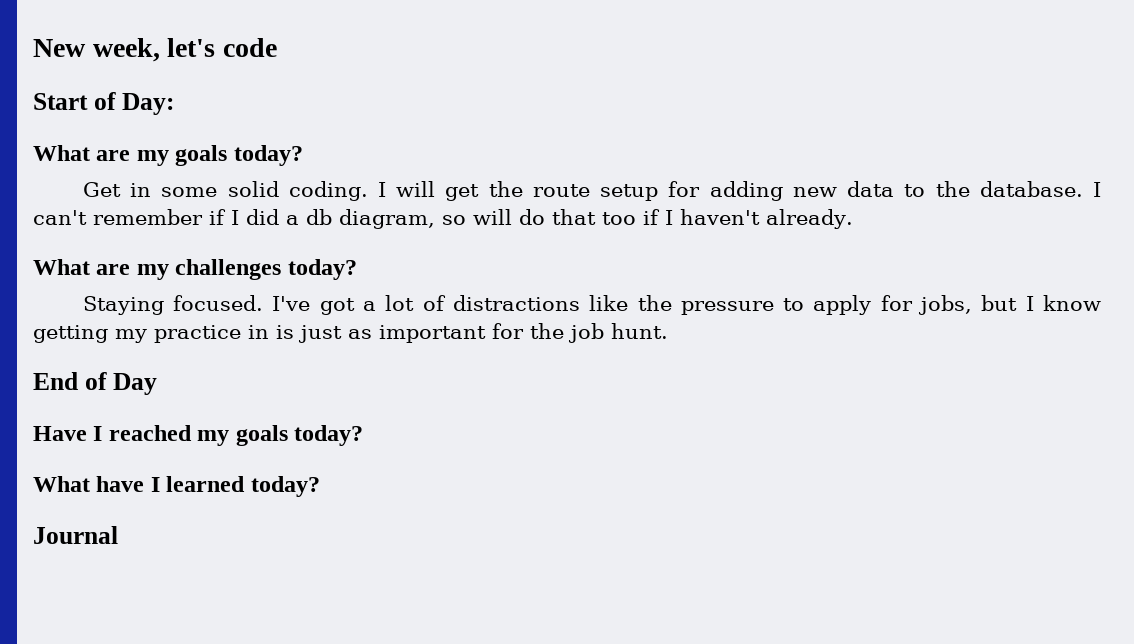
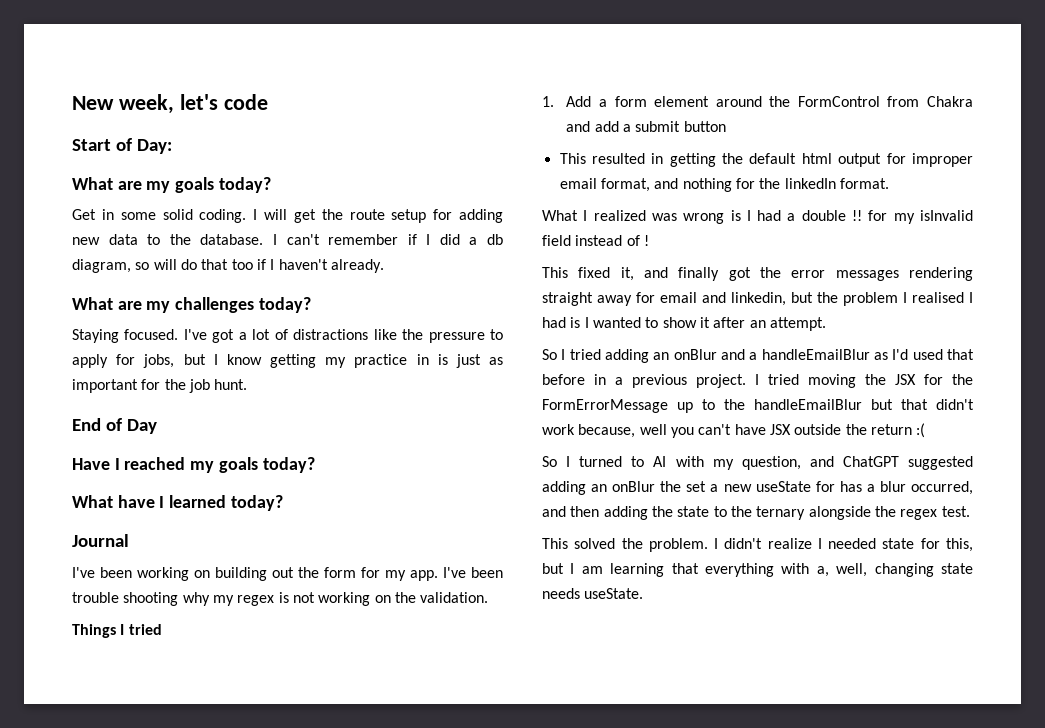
+ I've been working on building out the form for my app. I've been trouble shooting why my regex is not working on the validation.
+ Things I tried
+ 1. Add a form element around the FormControl from Chakra and add a submit button
+ This resulted in getting the default html output for improper email format, and nothing for the linkedIn format.
+ What I realized was wrong is I had a double !! for my isInvalid field instead of !
+ This fixed it, and finally got the error messages rendering straight away for email and linkedin, but the problem I realised I had is I wanted to show it after an attempt.
+ So I tried adding an onBlur and a handleEmailBlur as I'd used that before in a previous project. I tried moving the JSX for the FormErrorMessage up to the handleEmailBlur but that didn't work because, well you can't have JSX outside the return :(
+ So I turned to AI with my question, and ChatGPT suggested adding an onBlur the set a new useState for has a blur occurred, and then adding the state to the ternary alongside the regex test.
+ This solved the problem. I didn't realize I needed state for this, but I am learning that everything with a, well, changing state needs useState.

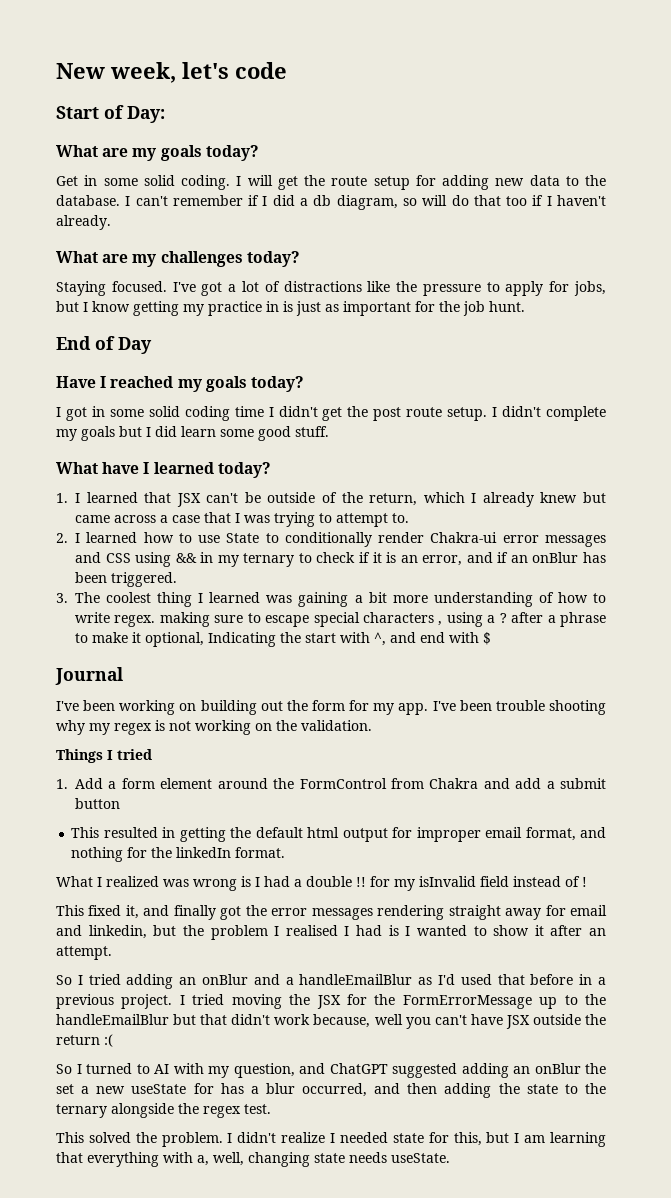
+ I got in some solid coding time I didn't get the post route setup. I didn't complete my goals but I did learn some good stuff.
+ 1. I learned that JSX can't be outside of the return, which I already knew but came across a case that I was trying to attempt to.
+ 2. I learned how to use State to conditionally render Chakra-ui error messages and CSS using && in my ternary to check if it is an error, and if an onBlur has been triggered.
+ 3. The coolest thing I learned was gaining a bit more understanding of how to write regex. making sure to escape special characters , using a ? after a phrase to make it optional, Indicating the start with ^, and end with $

